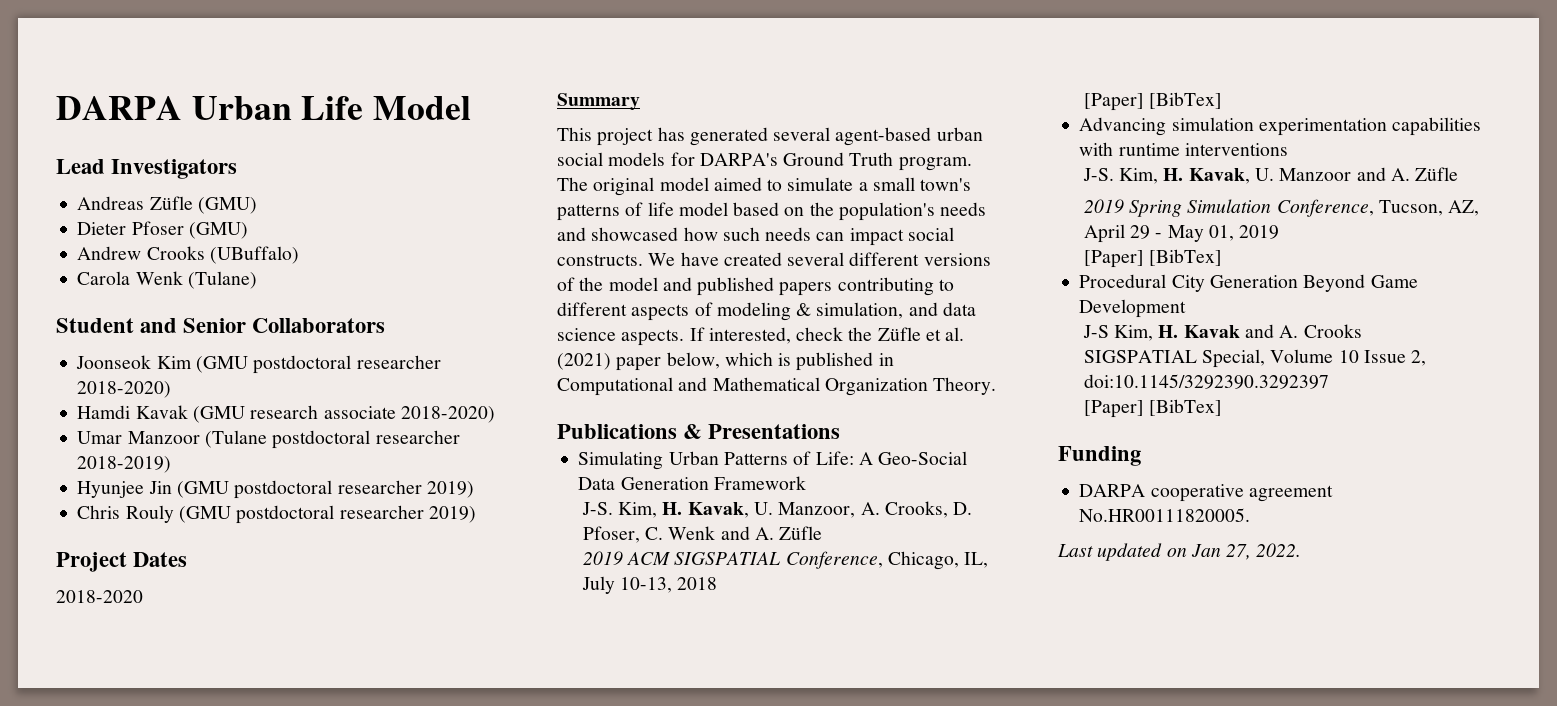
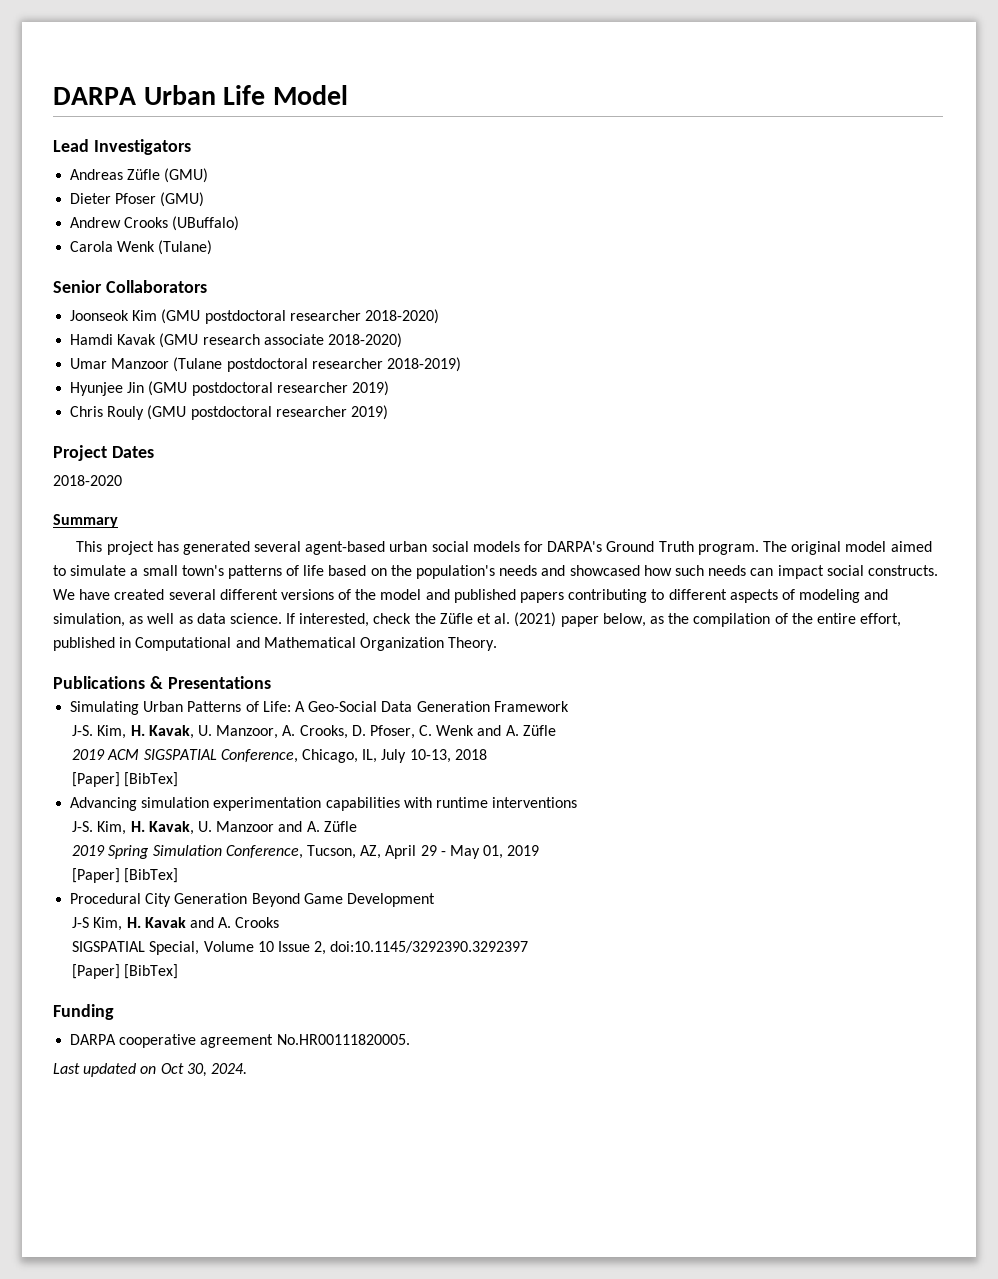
- Student and Senior Collaborators
+ Senior Collaborators
- The original model aimed to simulate a small town's patterns of life model based on the population's needs and showcased how such needs can impact social constructs.
+ The original model aimed to simulate a small town's patterns of life based on the population's needs and showcased how such needs can impact social constructs.
- We have created several different versions of the model and published papers contributing to different aspects of modeling & simulation, and data science aspects.
+ We have created several different versions of the model and published papers contributing to different aspects of modeling and simulation, as well as data science.
- If interested, check the Züfle et al. (2021) paper below, which is published in Computational and Mathematical Organization Theory.
+ If interested, check the Züfle et al. (2021) paper below, as the compilation of the entire effort, published in Computational and Mathematical Organization Theory.
- Last updated on Jan 27, 2022.
+ Last updated on Oct 30, 2024.

